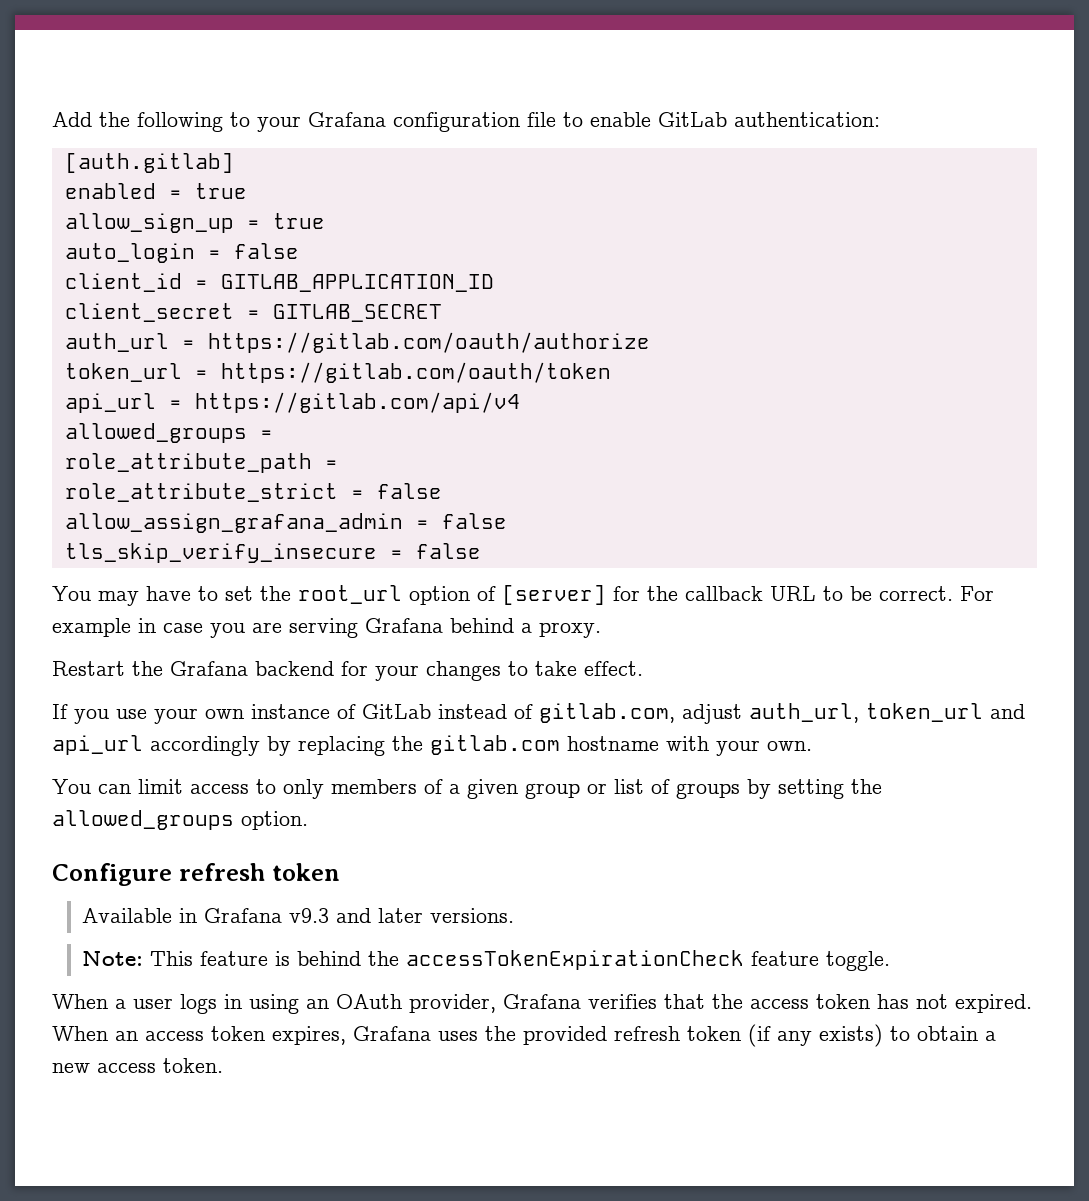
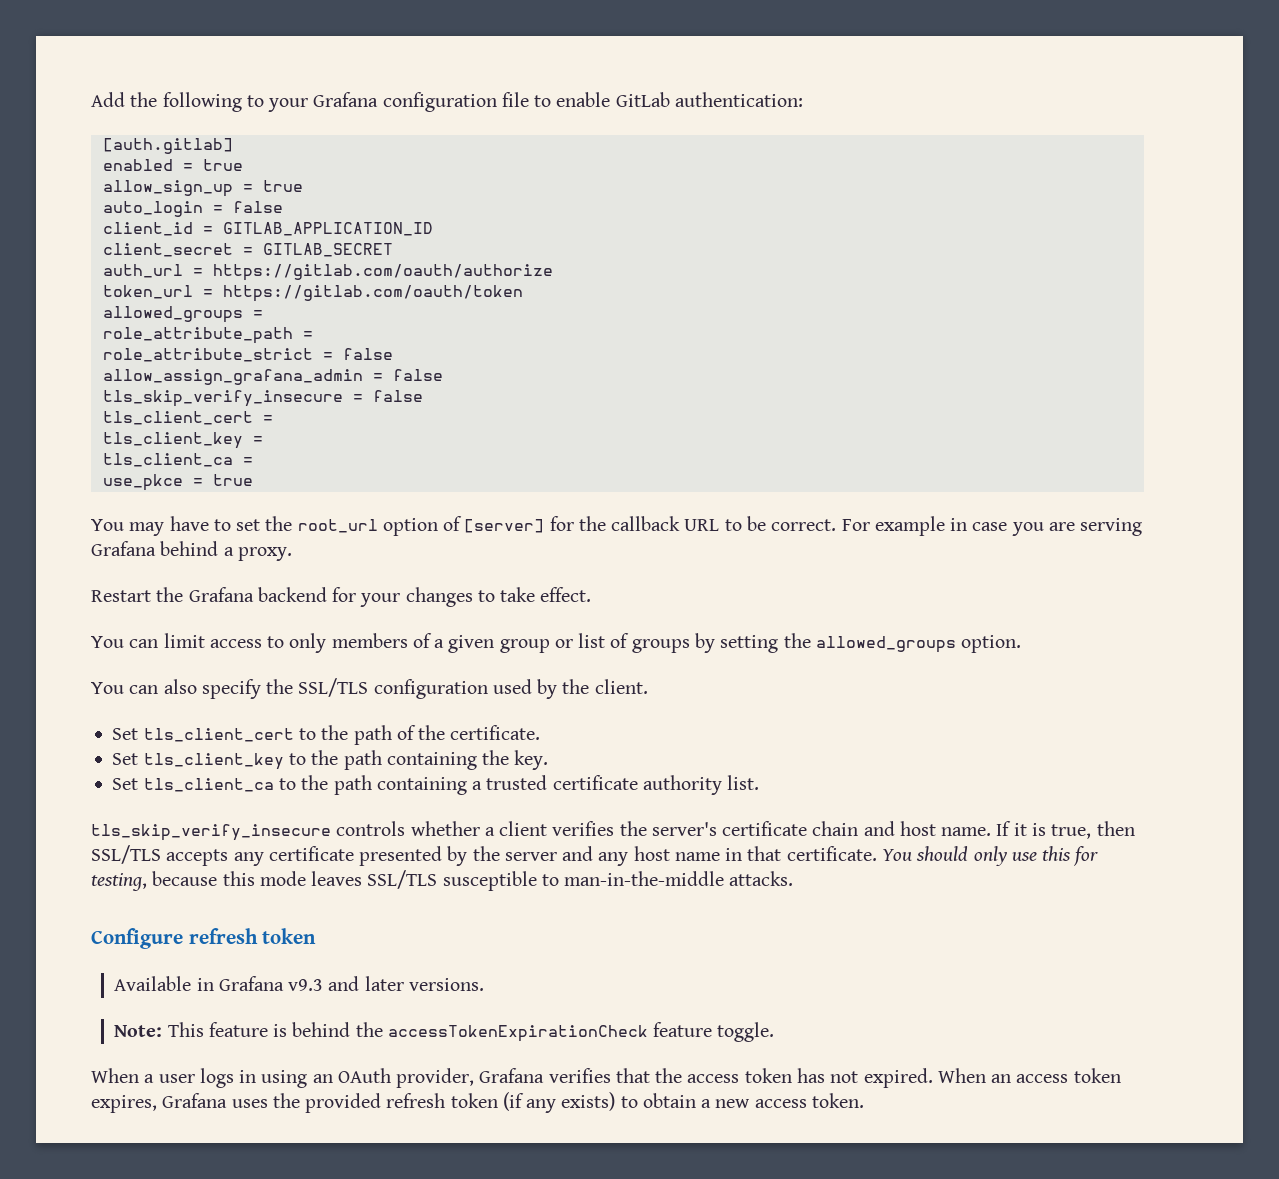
- api_url = https://gitlab.com/api/v4
+ tls_client_cert =
+ tls_client_key =
+ tls_client_ca =
+ use_pkce = true
- If you use your own instance of GitLab instead of gitlab.com, adjust auth_url, token_url and api_url accordingly by replacing the gitlab.com hostname with your own.
+ You can also specify the SSL/TLS configuration used by the client.
+ Set tls_client_cert to the path of the certificate.
+ Set tls_client_key to the path containing the key.
+ Set tls_client_ca to the path containing a trusted certificate authority list.
+ tls_skip_verify_insecure controls whether a client verifies the server's certificate chain and host name. If it is true, then SSL/TLS accepts any certificate presented by the server and any host name in that certificate. You should only use this for testing, because this mode leaves SSL/TLS susceptible to man-in-the-middle attacks.

